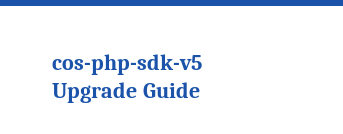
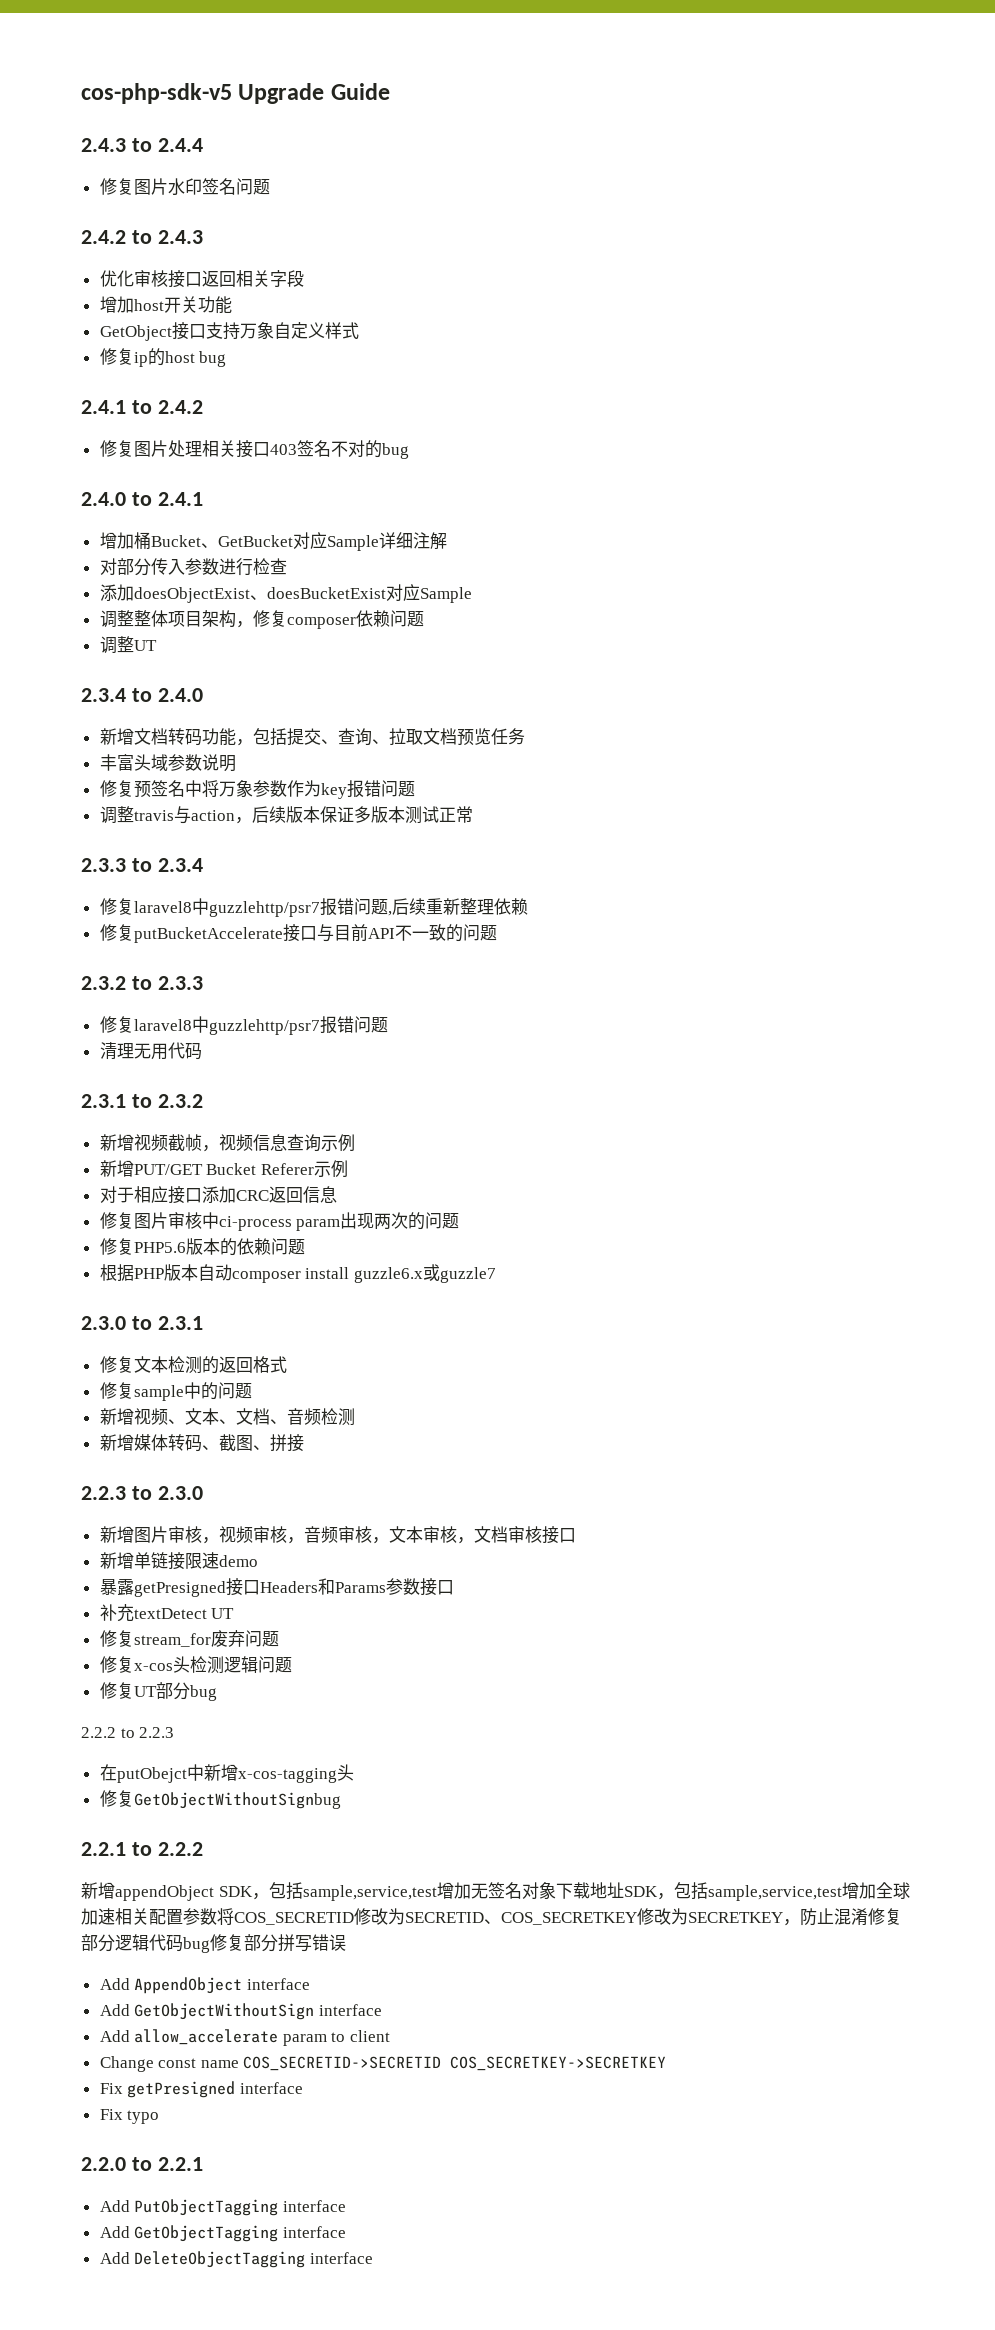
+ 2.4.3 to 2.4.4
+ 修复图片水印签名问题
+ 2.4.2 to 2.4.3
+ 优化审核接口返回相关字段
+ 增加host开关功能
+ GetObject接口支持万象自定义样式
+ 修复ip的host bug
+ 2.4.1 to 2.4.2
+ 修复图片处理相关接口403签名不对的bug
+ 2.4.0 to 2.4.1
+ 增加桶Bucket、GetBucket对应Sample详细注解
+ 对部分传入参数进行检查
+ 添加doesObjectExist、doesBucketExist对应Sample
+ 调整整体项目架构，修复composer依赖问题
+ 调整UT
+ 2.3.4 to 2.4.0
+ 新增文档转码功能，包括提交、查询、拉取文档预览任务
+ 丰富头域参数说明
+ 修复预签名中将万象参数作为key报错问题
+ 调整travis与action，后续版本保证多版本测试正常
+ 2.3.3 to 2.3.4
+ 修复laravel8中guzzlehttp/psr7报错问题,后续重新整理依赖
+ 修复putBucketAccelerate接口与目前API不一致的问题
+ 2.3.2 to 2.3.3
+ 修复laravel8中guzzlehttp/psr7报错问题
+ 清理无用代码
+ 2.3.1 to 2.3.2
+ 新增视频截帧，视频信息查询示例
+ 新增PUT/GET Bucket Referer示例
+ 对于相应接口添加CRC返回信息
+ 修复图片审核中ci-process param出现两次的问题
+ 修复PHP5.6版本的依赖问题
+ 根据PHP版本自动composer install guzzle6.x或guzzle7
+ 2.3.0 to 2.3.1
+ 修复文本检测的返回格式
+ 修复sample中的问题
+ 新增视频、文本、文档、音频检测
+ 新增媒体转码、截图、拼接
+ 2.2.3 to 2.3.0
+ 新增图片审核，视频审核，音频审核，文本审核，文档审核接口
+ 新增单链接限速demo
+ 暴露getPresigned接口Headers和Params参数接口
+ 补充textDetect UT
+ 修复stream_for废弃问题
+ 修复x-cos头检测逻辑问题
+ 修复UT部分bug
+ 2.2.2 to 2.2.3
+ 在putObejct中新增x-cos-tagging头
+ 修复GetObjectWithoutSignbug
+ 2.2.1 to 2.2.2
+ 新增appendObject SDK，包括sample,service,test增加无签名对象下载地址SDK，包括sample,service,test增加全球加速相关配置参数将COS_SECRETID修改为SECRETID、COS_SECRETKEY修改为SECRETKEY，防止混淆修复部分逻辑代码bug修复部分拼写错误
+ Add AppendObject interface
+ Add GetObjectWithoutSign interface
+ Add allow_accelerate param to client
+ Change const name COS_SECRETID->SECRETID COS_SECRETKEY->SECRETKEY
+ Fix getPresigned interface
+ Fix typo
+ 2.2.0 to 2.2.1
+ Add PutObjectTagging interface
+ Add GetObjectTagging interface
+ Add DeleteObjectTagging interface

